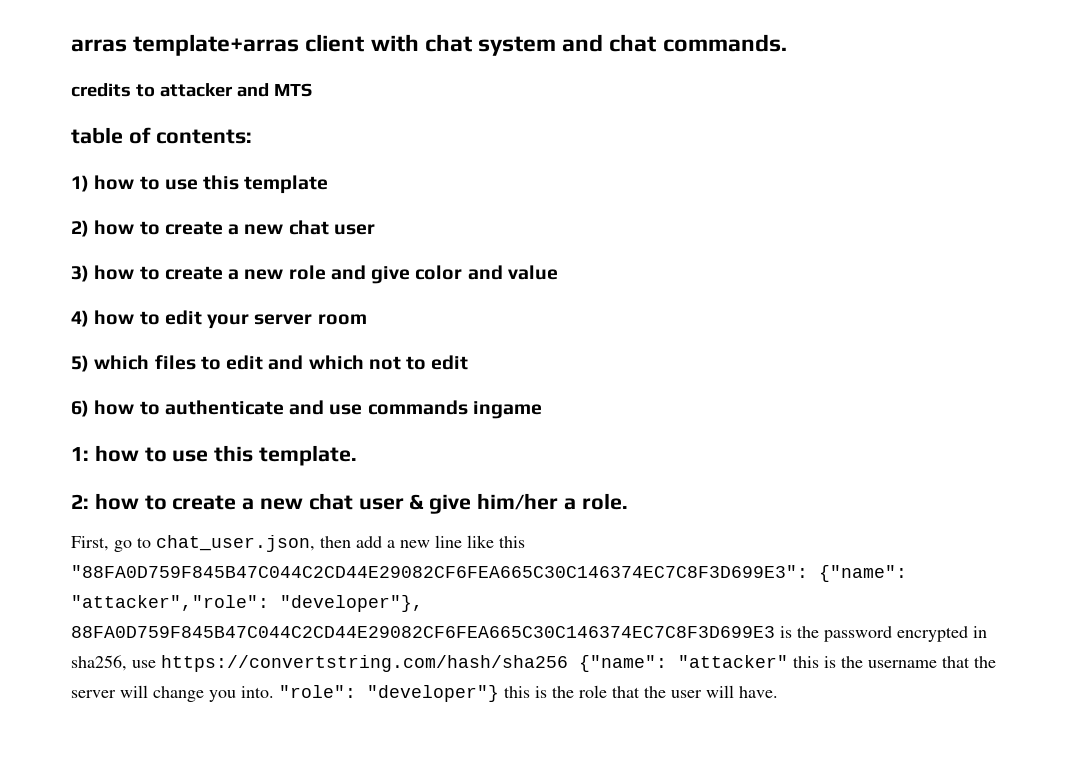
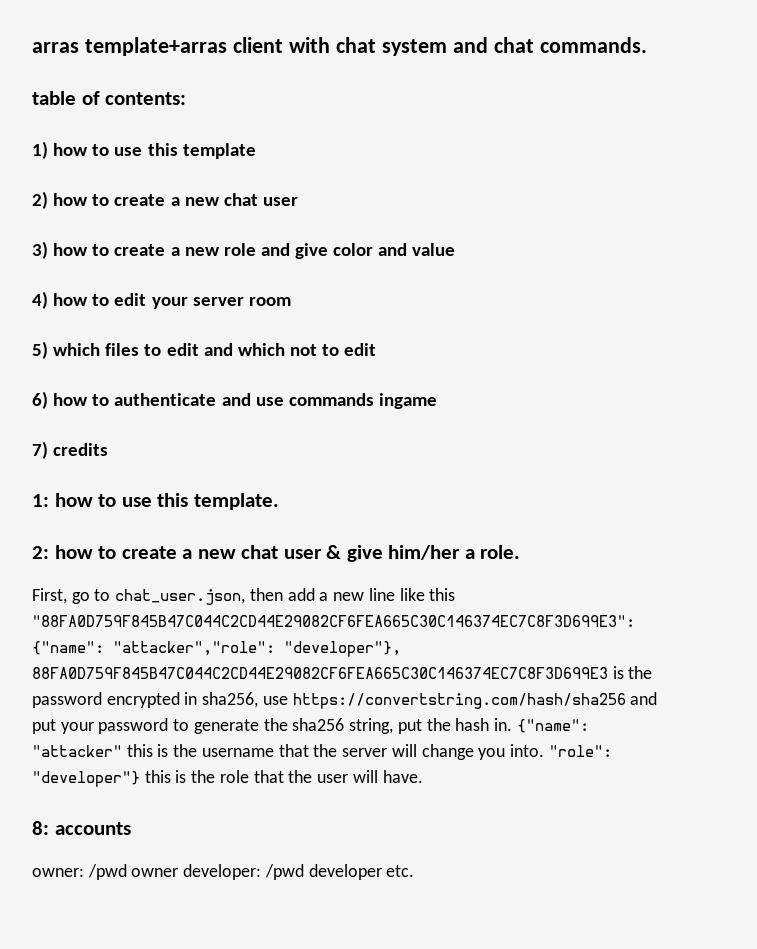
- credits to attacker and MTS
+ 7) credits
- First, go to chat_user.json, then add a new line like this "88FA0D759F845B47C044C2CD44E29082CF6FEA665C30C146374EC7C8F3D699E3": {"name": "attacker","role": "developer"}, 88FA0D759F845B47C044C2CD44E29082CF6FEA665C30C146374EC7C8F3D699E3 is the password encrypted in sha256, use https://convertstring.com/hash/sha256 {"name": "attacker" this is the username that the server will change you into.
+ First, go to chat_user.json, then add a new line like this "88FA0D759F845B47C044C2CD44E29082CF6FEA665C30C146374EC7C8F3D699E3": {"name": "attacker","role": "developer"}, 88FA0D759F845B47C044C2CD44E29082CF6FEA665C30C146374EC7C8F3D699E3 is the password encrypted in sha256, use https://convertstring.com/hash/sha256 and put your password to generate the sha256 string, put the hash in. {"name": "attacker" this is the username that the server will change you into.
+ 8: accounts
+ owner: /pwd owner developer: /pwd developer etc.

